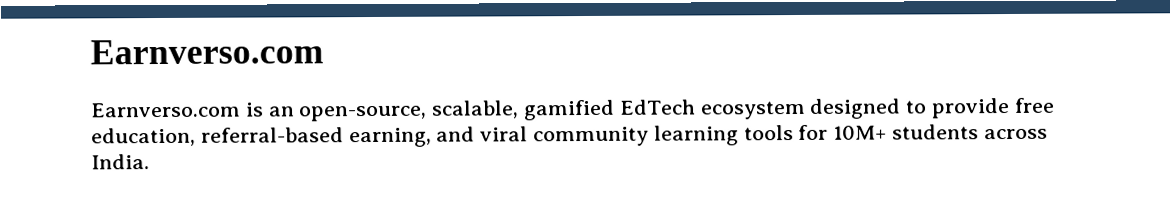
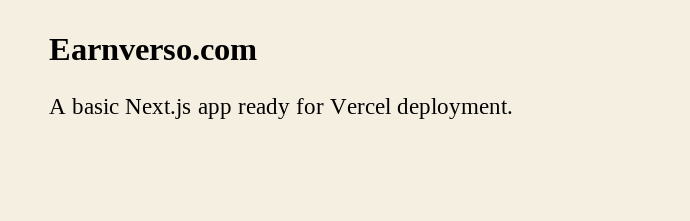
- Earnverso.com is an open-source, scalable, gamified EdTech ecosystem designed to provide free education, referral-based earning, and viral community learning tools for 10M+ students across India.
+ A basic Next.js app ready for Vercel deployment.

